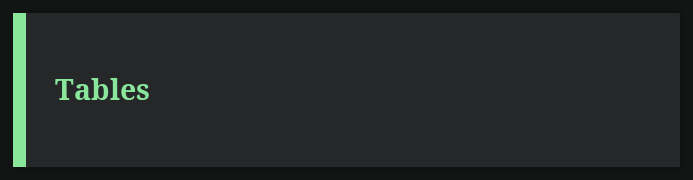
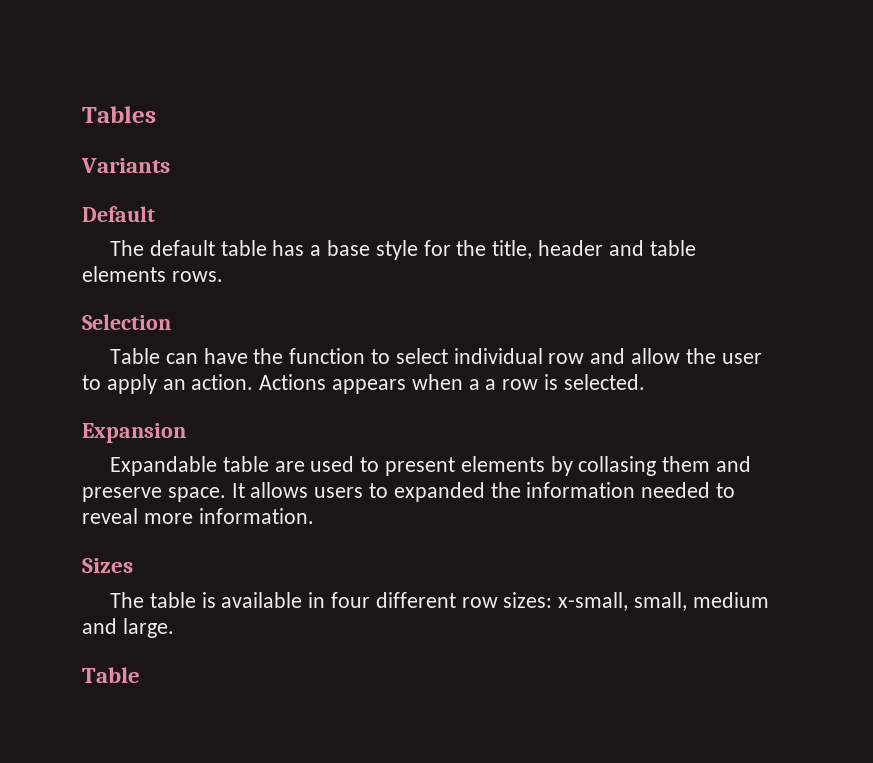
+ Variants
+ Default
+ The default table has a base style for the title, header and table elements rows.
+ Selection
+ Table can have the function to select individual row and allow the user to apply an action. Actions appears when a a row is selected.
+ Expansion
+ Expandable table are used to present elements by collasing them and preserve space. It allows users to expanded the information needed to reveal more information.
+ Sizes
+ The table is available in four different row sizes: x-small, small, medium and large.
+ Table

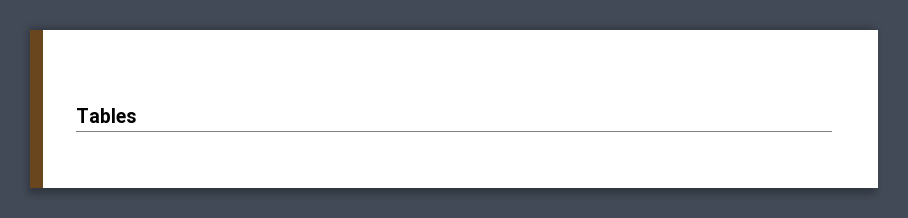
- Variants
- Default
- The default table has a base style for the title, header and table elements rows.
- Selection
- Table can have the function to select individual row and allow the user to apply an action. Actions appears when a a row is selected.
- Expansion
- Expandable table are used to present elements by collasing them and preserve space. It allows users to expanded the information needed to reveal more information.
- Sizes
- The table is available in four different row sizes: x-small, small, medium and large.
- Table

